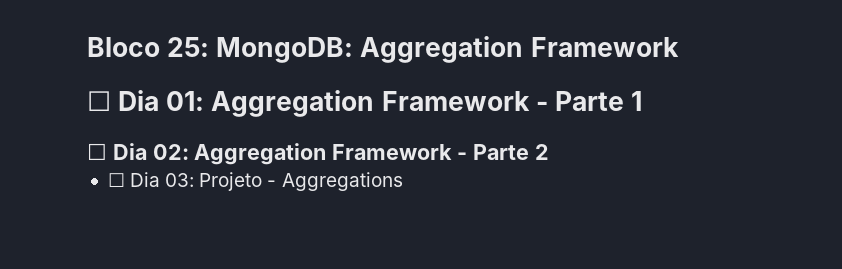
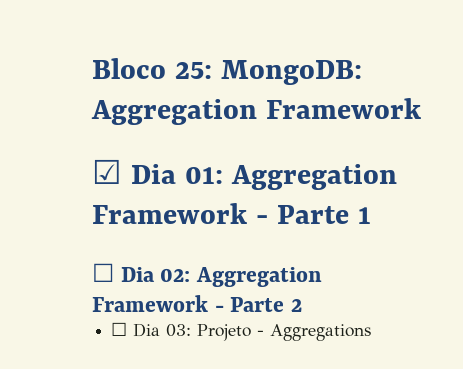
- ☐ Dia 01: Aggregation Framework - Parte 1
+ ☑ Dia 01: Aggregation Framework - Parte 1

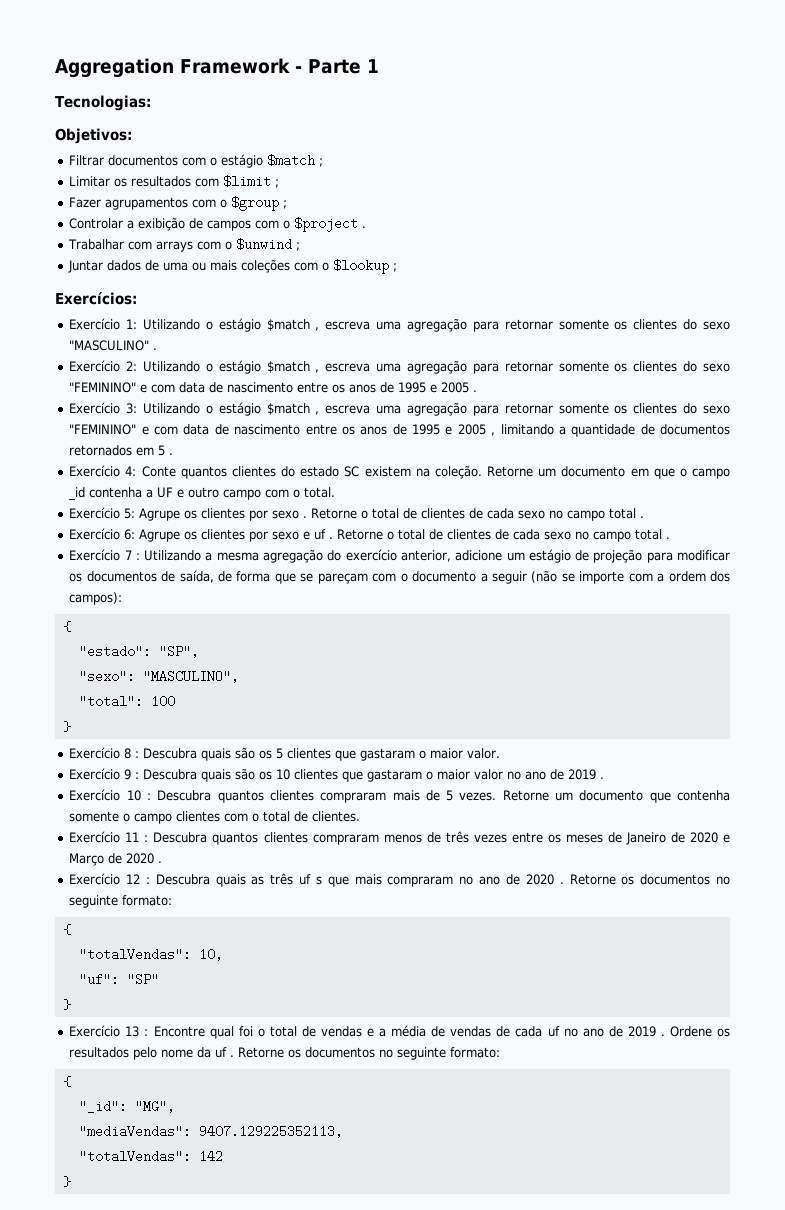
- Bloco 25: MongoDB: Aggregation Framework
- ☑ Dia 01: Aggregation Framework - Parte 1
+ Aggregation Framework - Parte 1
- ☐ Dia 02: Aggregation Framework - Parte 2
- ☐ Dia 03: Projeto - Aggregations
+ Tecnologias:
+ Objetivos:
+ Filtrar documentos com o estágio $match ;
+ Limitar os resultados com $limit ;
+ Fazer agrupamentos com o $group ;
+ Controlar a exibição de campos com o $project .
+ Trabalhar com arrays com o $unwind ;
+ Juntar dados de uma ou mais coleções com o $lookup ;
+ Exercícios:
+ Exercício 1: Utilizando o estágio $match , escreva uma agregação para retornar somente os clientes do sexo "MASCULINO" .
+ Exercício 2: Utilizando o estágio $match , escreva uma agregação para retornar somente os clientes do sexo "FEMININO" e com data de nascimento entre os anos de 1995 e 2005 .
+ Exercício 3: Utilizando o estágio $match , escreva uma agregação para retornar somente os clientes do sexo "FEMININO" e com data de nascimento entre os anos de 1995 e 2005 , limitando a quantidade de documentos retornados em 5 .
+ Exercício 4: Conte quantos clientes do estado SC existem na coleção. Retorne um documento em que o campo _id contenha a UF e outro campo com o total.
+ Exercício 5: Agrupe os clientes por sexo . Retorne o total de clientes de cada sexo no campo total .
+ Exercício 6: Agrupe os clientes por sexo e uf . Retorne o total de clientes de cada sexo no campo total .
+ Exercício 7 : Utilizando a mesma agregação do exercício anterior, adicione um estágio de projeção para modificar os documentos de saída, de forma que se pareçam com o documento a seguir (não se importe com a ordem dos campos):
+ {
+ "estado": "SP",
+ "sexo": "MASCULINO",
+ "total": 100
+ }
+ Exercício 8 : Descubra quais são os 5 clientes que gastaram o maior valor.
+ Exercício 9 : Descubra quais são os 10 clientes que gastaram o maior valor no ano de 2019 .
+ Exercício 10 : Descubra quantos clientes compraram mais de 5 vezes. Retorne um documento que contenha somente o campo clientes com o total de clientes.
+ Exercício 11 : Descubra quantos clientes compraram menos de três vezes entre os meses de Janeiro de 2020 e Março de 2020 .
+ Exercício 12 : Descubra quais as três uf s que mais compraram no ano de 2020 . Retorne os documentos no seguinte formato:
+ {
+ "totalVendas": 10,
+ "uf": "SP"
+ }
+ Exercício 13 : Encontre qual foi o total de vendas e a média de vendas de cada uf no ano de 2019 . Ordene os resultados pelo nome da uf . Retorne os documentos no seguinte formato:
+ {
+ "_id": "MG",
+ "mediaVendas": 9407.129225352113,
+ "totalVendas": 142
+ }

